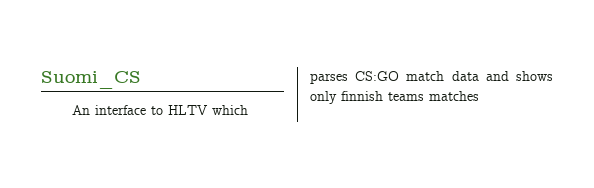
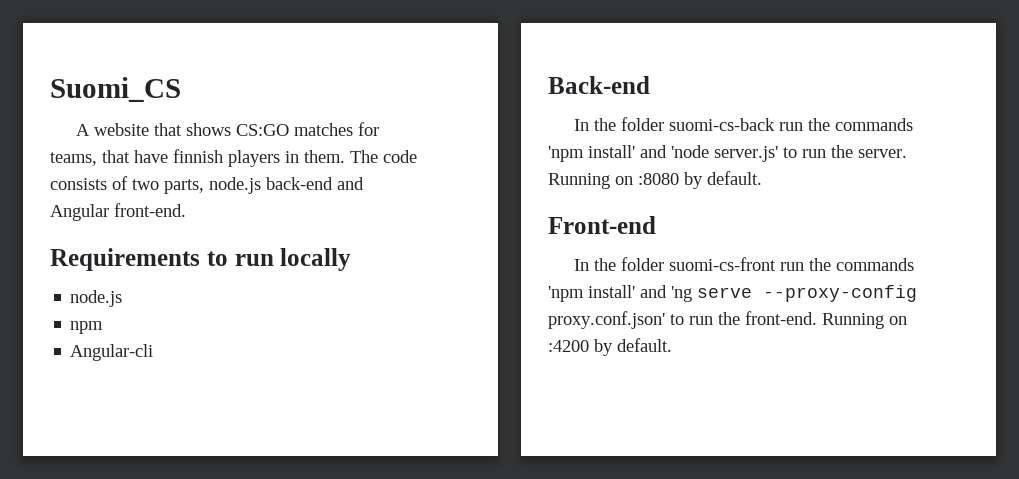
- An interface to HLTV which parses CS:GO match data and shows only finnish teams matches
+ A website that shows CS:GO matches for teams, that have finnish players in them. The code consists of two parts, node.js back-end and Angular front-end.
+ Requirements to run locally
+ node.js
+ npm
+ Angular-cli
+ Back-end
+ In the folder suomi-cs-back run the commands 'npm install' and 'node server.js' to run the server. Running on :8080 by default.
+ Front-end
+ In the folder suomi-cs-front run the commands 'npm install' and 'ng serve --proxy-config proxy.conf.json' to run the front-end. Running on :4200 by default.

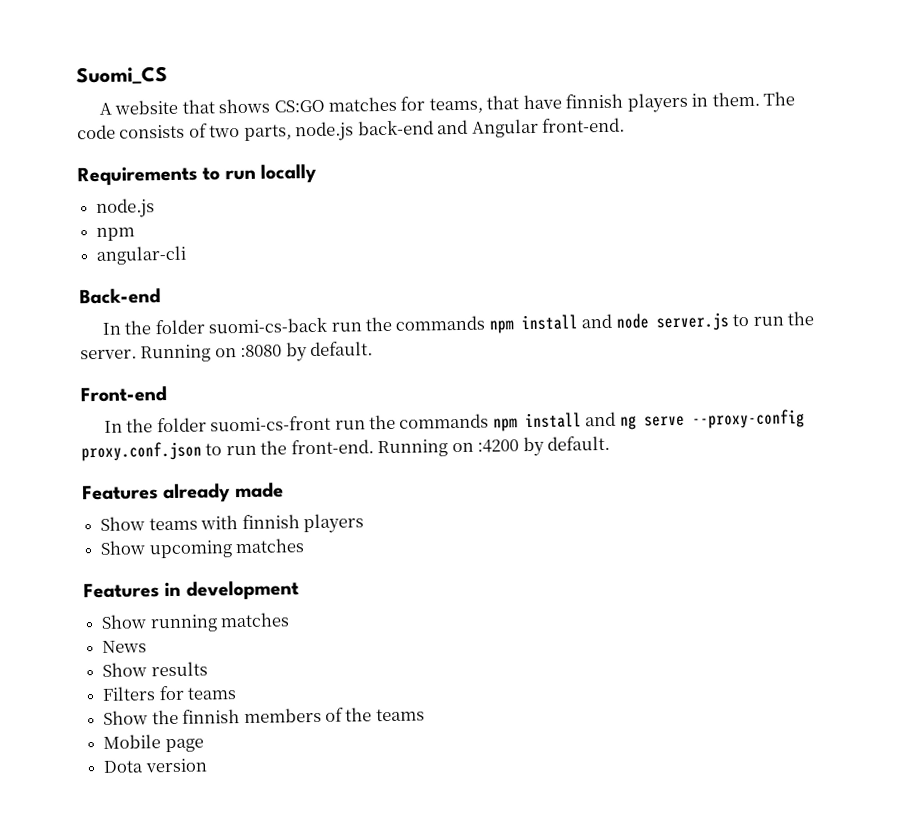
- Angular-cli
+ angular-cli
- In the folder suomi-cs-back run the commands 'npm install' and 'node server.js' to run the server.
+ In the folder suomi-cs-back run the commands npm install and node server.js to run the server.
- In the folder suomi-cs-front run the commands 'npm install' and 'ng serve --proxy-config proxy.conf.json' to run the front-end.
+ In the folder suomi-cs-front run the commands npm install and ng serve --proxy-config proxy.conf.json to run the front-end.
+ Features already made
+ Show teams with finnish players
+ Show upcoming matches
+ Features in development
+ Show running matches
+ News
+ Show results
+ Filters for teams
+ Show the finnish members of the teams
+ Mobile page
+ Dota version

